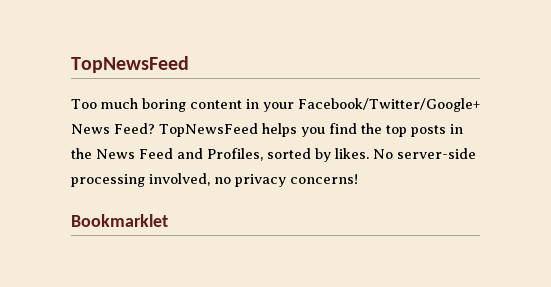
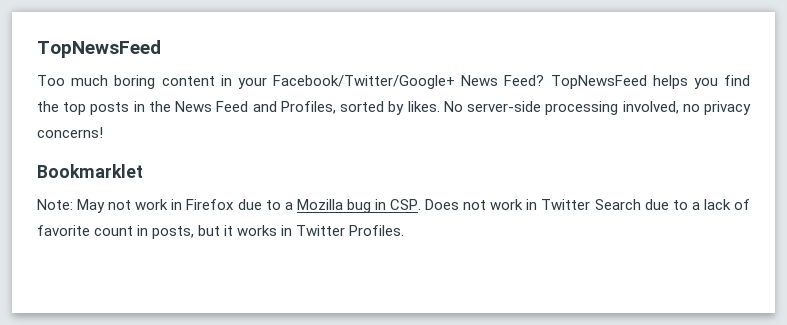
+ Note: May not work in Firefox due to a Mozilla bug in CSP. Does not work in Twitter Search due to a lack of favorite count in posts, but it works in Twitter Profiles.

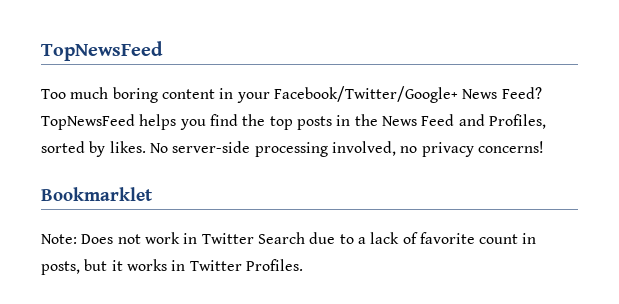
- Note: May not work in Firefox due to a Mozilla bug in CSP. Does not work in Twitter Search due to a lack of favorite count in posts, but it works in Twitter Profiles.
+ Note: Does not work in Twitter Search due to a lack of favorite count in posts, but it works in Twitter Profiles.

